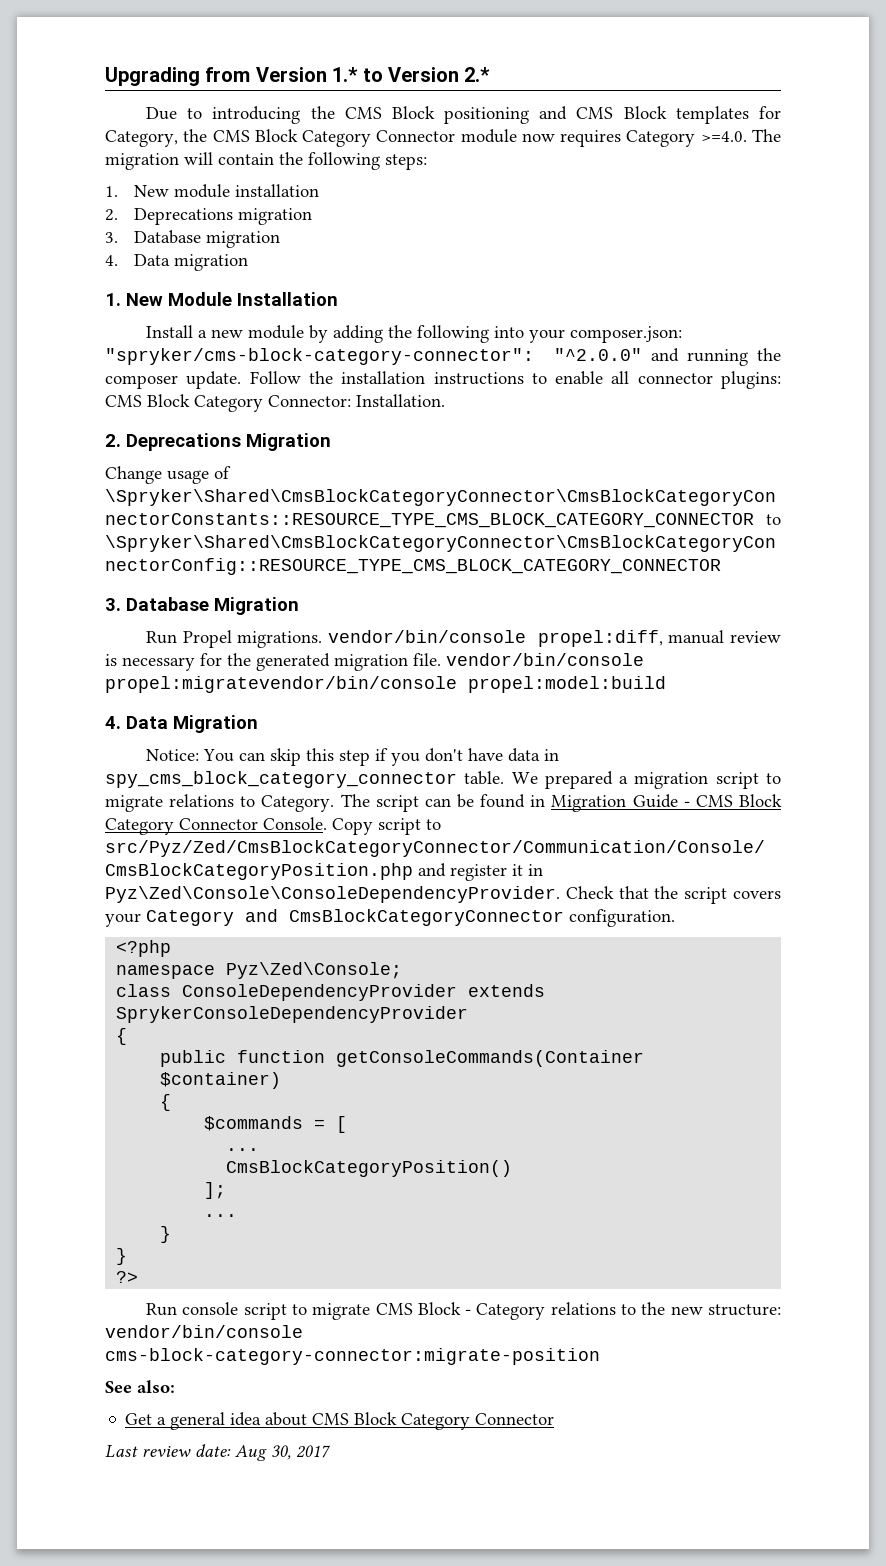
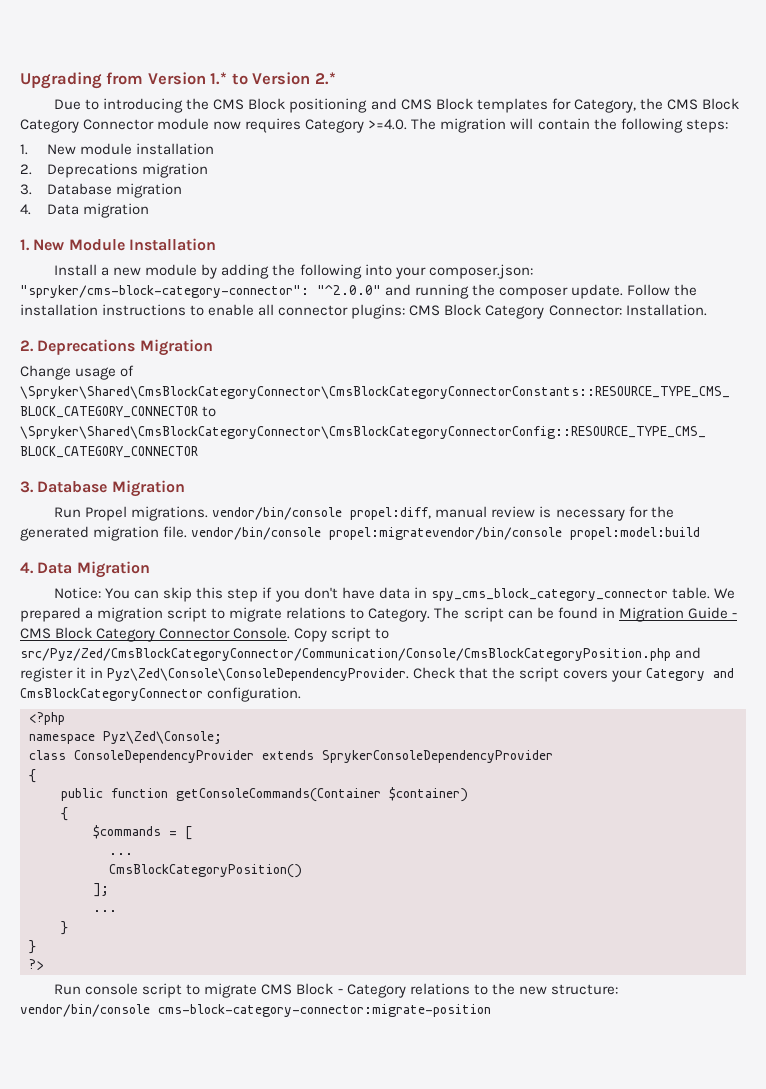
- See also:
- Get a general idea about CMS Block Category Connector
- Last review date: Aug 30, 2017

